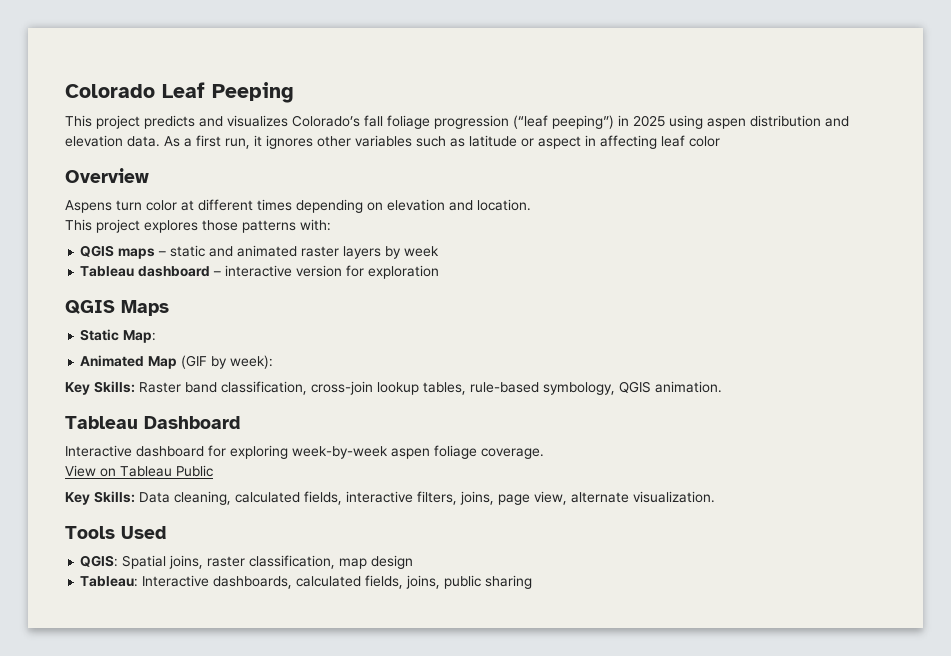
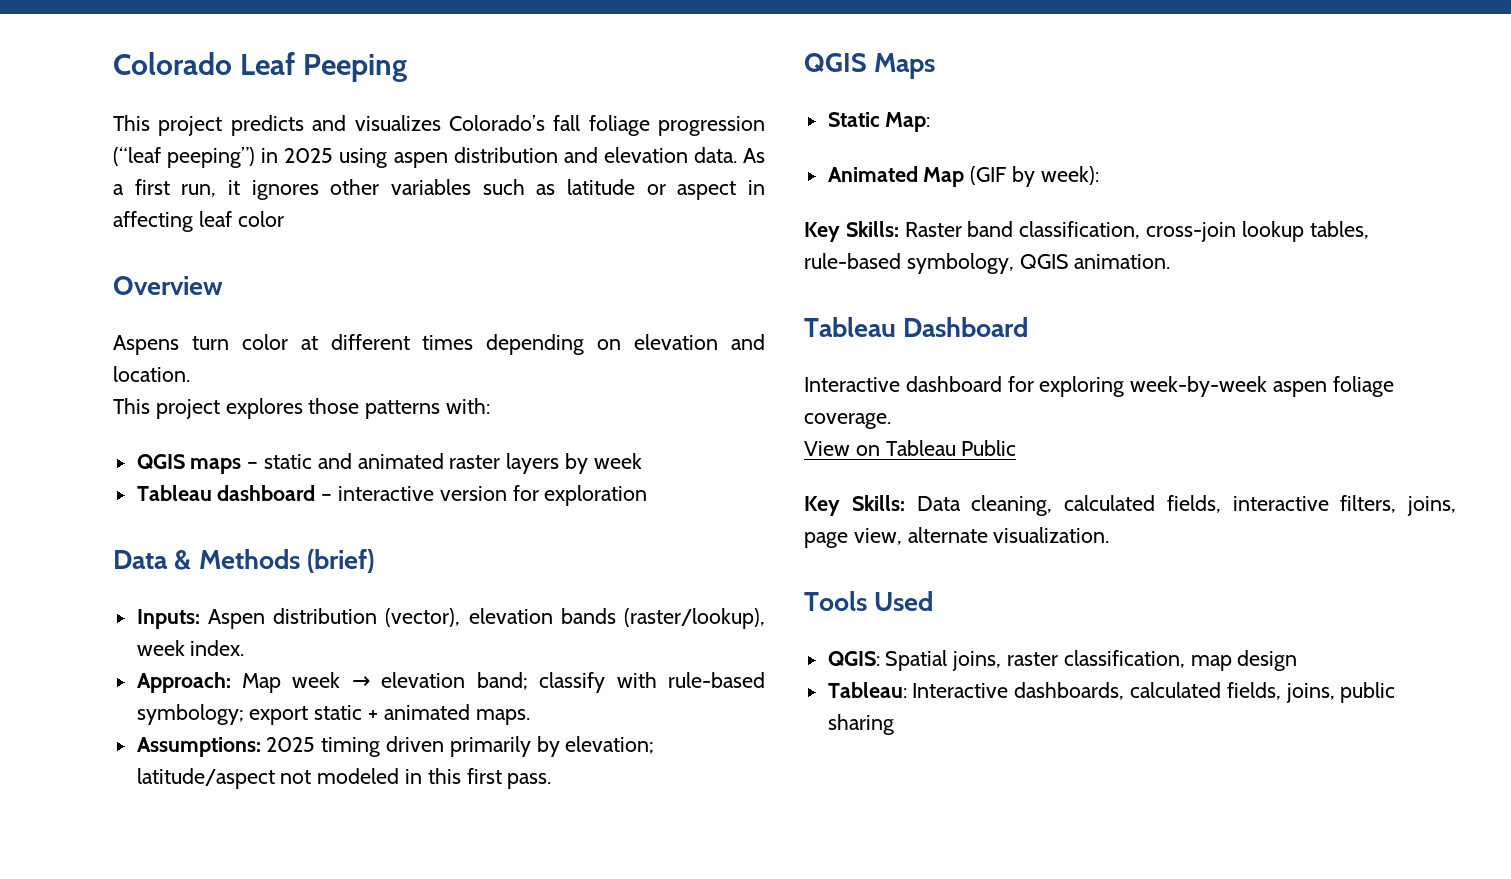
+ Data & Methods (brief)
+ Inputs: Aspen distribution (vector), elevation bands (raster/lookup), week index.
+ Approach: Map week → elevation band; classify with rule-based symbology; export static + animated maps.
+ Assumptions: 2025 timing driven primarily by elevation; latitude/aspect not modeled in this first pass.

